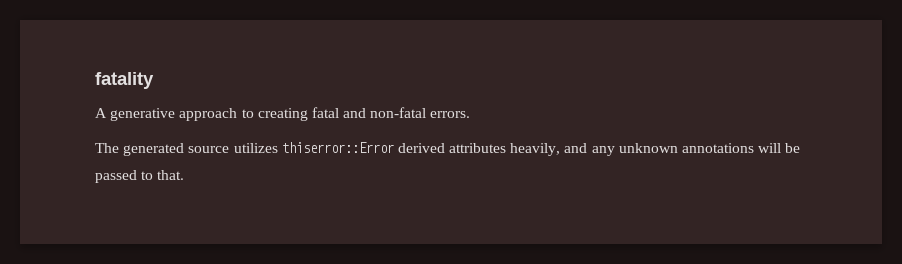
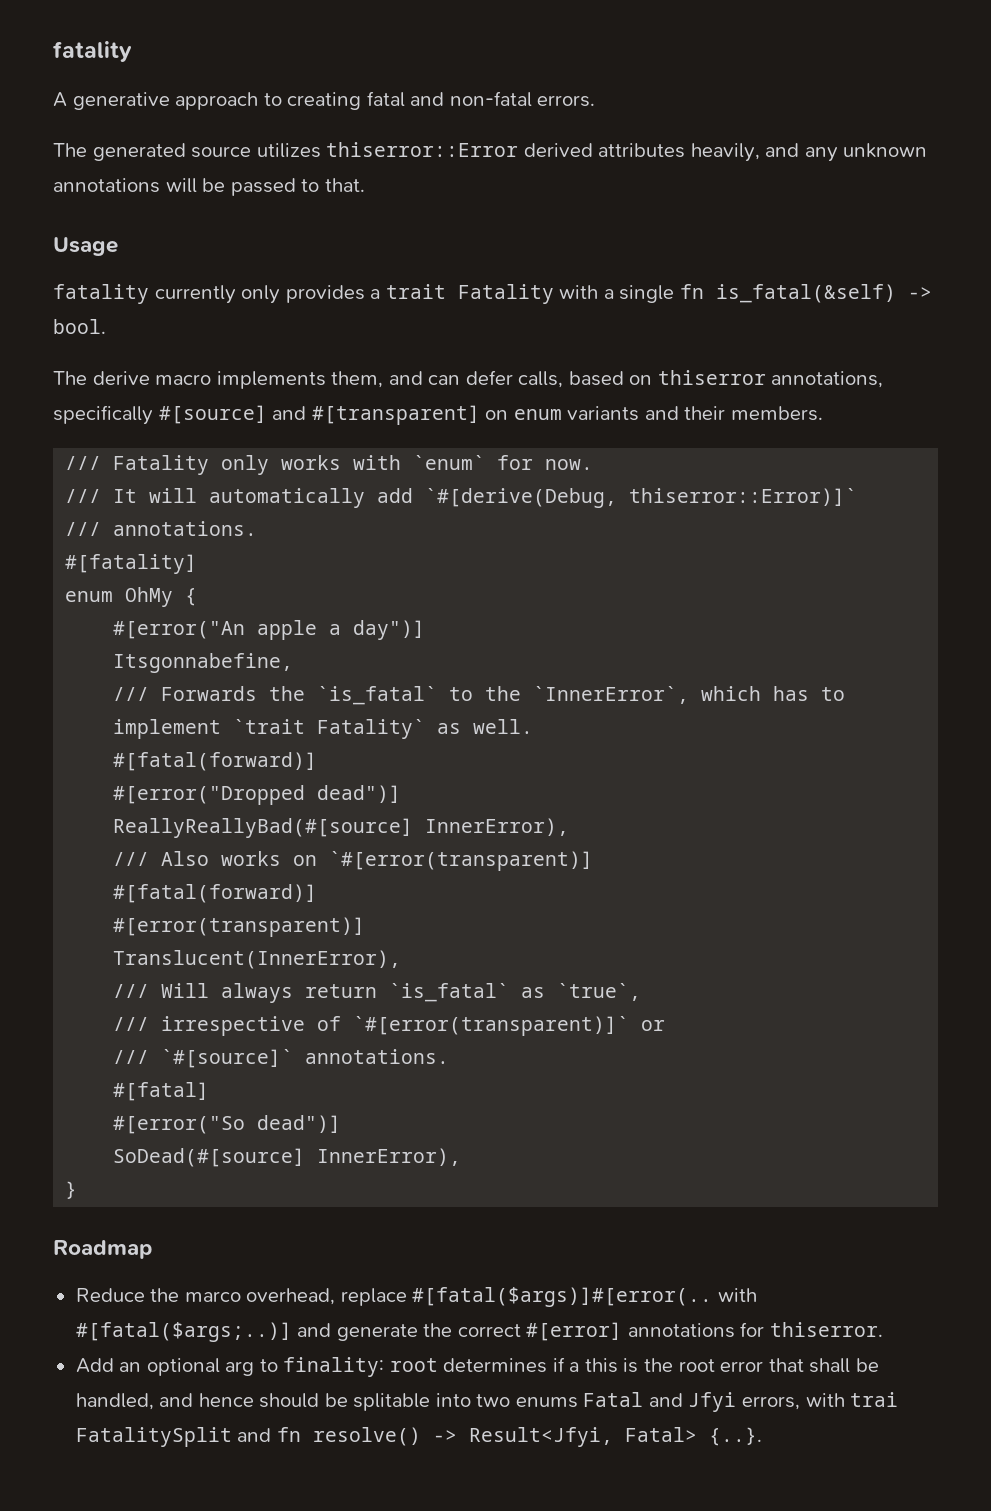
+ Usage
+ fatality currently only provides a trait Fatality with a single fn is_fatal(&self) -> bool.
+ The derive macro implements them, and can defer calls, based on thiserror annotations, specifically #[source] and #[transparent] on enum variants and their members.
+ /// Fatality only works with `enum` for now.
+ /// It will automatically add `#[derive(Debug, thiserror::Error)]`
+ /// annotations.
+ #[fatality]
+ enum OhMy {
+ #[error("An apple a day")]
+ Itsgonnabefine,
+ /// Forwards the `is_fatal` to the `InnerError`, which has to implement `trait Fatality` as well.
+ #[fatal(forward)]
+ #[error("Dropped dead")]
+ ReallyReallyBad(#[source] InnerError),
+ /// Also works on `#[error(transparent)]
+ #[fatal(forward)]
+ #[error(transparent)]
+ Translucent(InnerError),
+ /// Will always return `is_fatal` as `true`,
+ /// irrespective of `#[error(transparent)]` or
+ /// `#[source]` annotations.
+ #[fatal]
+ #[error("So dead")]
+ SoDead(#[source] InnerError),
+ }
+ Roadmap
+ Reduce the marco overhead, replace #[fatal($args)]#[error(.. with #[fatal($args;..)] and generate the correct #[error] annotations for thiserror.
+ Add an optional arg to finality: root determines if a this is the root error that shall be handled, and hence should be splitable into two enums Fatal and Jfyi errors, with trai FatalitySplit and fn resolve() -> Result<Jfyi, Fatal> {..}.

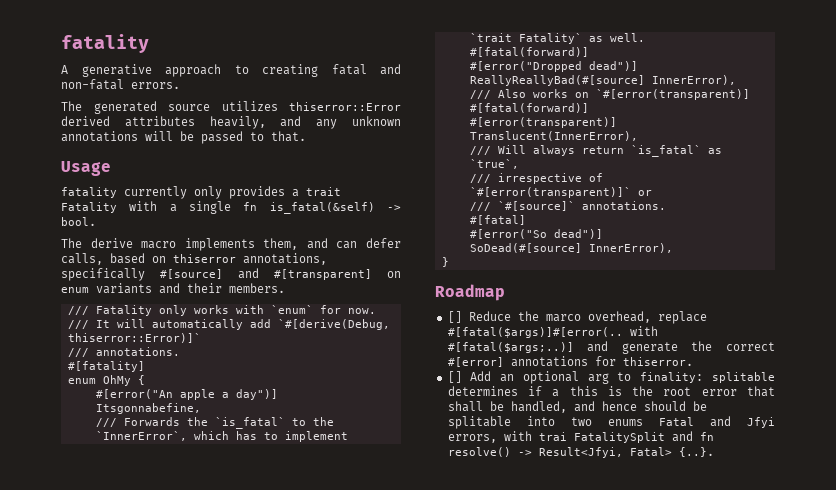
- Reduce the marco overhead, replace #[fatal($args)]#[error(.. with #[fatal($args;..)] and generate the correct #[error] annotations for thiserror.
+ [] Reduce the marco overhead, replace #[fatal($args)]#[error(.. with #[fatal($args;..)] and generate the correct #[error] annotations for thiserror.
- Add an optional arg to finality: root determines if a this is the root error that shall be handled, and hence should be splitable into two enums Fatal and Jfyi errors, with trai FatalitySplit and fn resolve() -> Result<Jfyi, Fatal> {..}.
+ [] Add an optional arg to finality: splitable determines if a this is the root error that shall be handled, and hence should be splitable into two enums Fatal and Jfyi errors, with trai FatalitySplit and fn resolve() -> Result<Jfyi, Fatal> {..}.

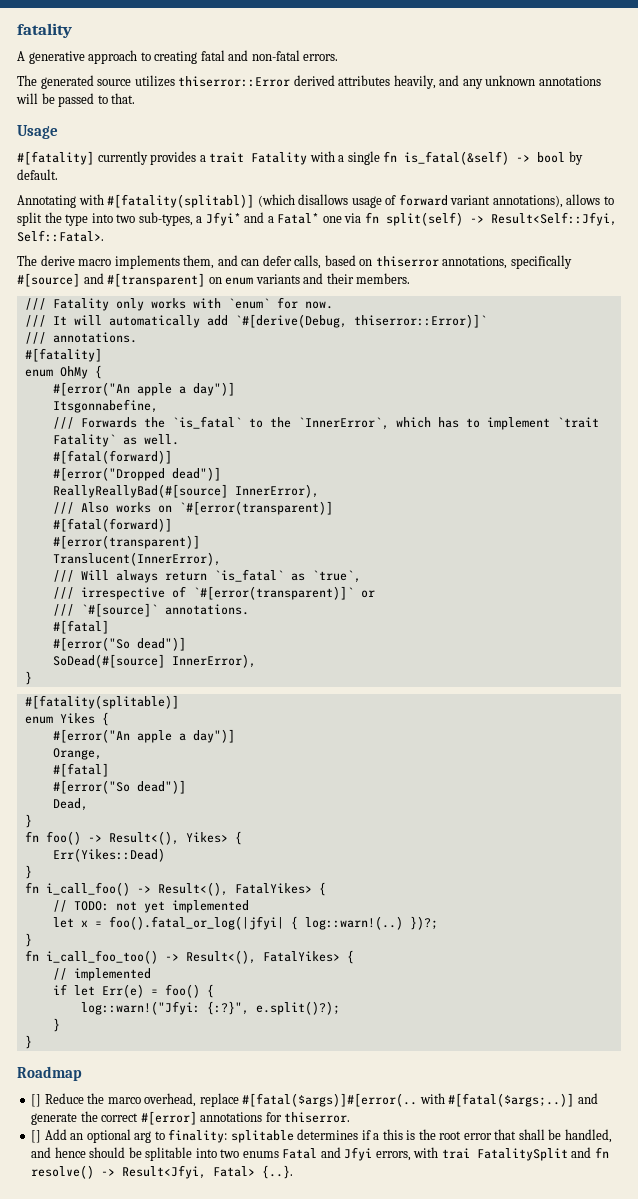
- fatality currently only provides a trait Fatality with a single fn is_fatal(&self) -> bool.
+ #[fatality] currently provides a trait Fatality with a single fn is_fatal(&self) -> bool by default.
+ Annotating with #[fatality(splitabl)] (which disallows usage of forward variant annotations), allows to split the type into two sub-types, a Jfyi* and a Fatal* one via fn split(self) -> Result<Self::Jfyi, Self::Fatal>.
+ #[fatality(splitable)]
+ enum Yikes {
+ #[error("An apple a day")]
+ Orange,
+ #[fatal]
+ #[error("So dead")]
+ Dead,
+ }
+ fn foo() -> Result<(), Yikes> {
+ Err(Yikes::Dead)
+ }
+ fn i_call_foo() -> Result<(), FatalYikes> {
+ // TODO: not yet implemented
+ let x = foo().fatal_or_log(|jfyi| { log::warn!(..) })?;
+ }
+ fn i_call_foo_too() -> Result<(), FatalYikes> {
+ // implemented
+ if let Err(e) = foo() {
+ log::warn!("Jfyi: {:?}", e.split()?);
+ }
+ }

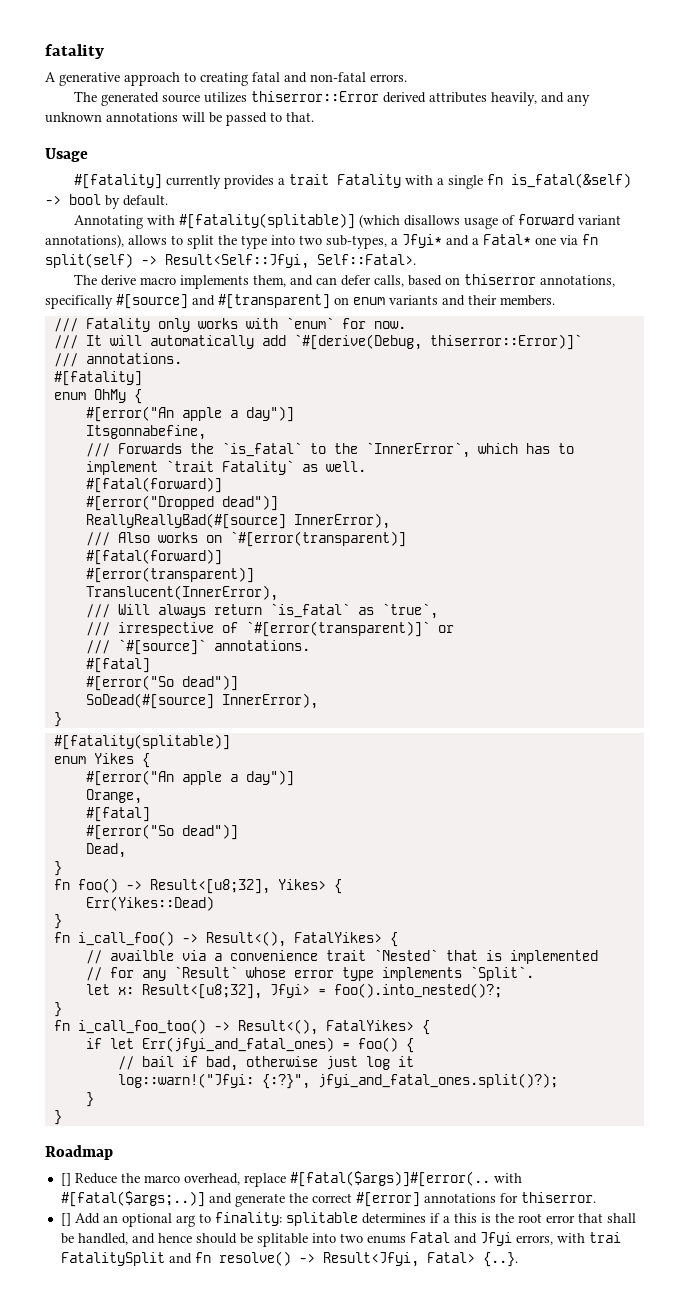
- Annotating with #[fatality(splitabl)] (which disallows usage of forward variant annotations), allows to split the type into two sub-types, a Jfyi* and a Fatal* one via fn split(self) -> Result<Self::Jfyi, Self::Fatal>.
+ Annotating with #[fatality(splitable)] (which disallows usage of forward variant annotations), allows to split the type into two sub-types, a Jfyi* and a Fatal* one via fn split(self) -> Result<Self::Jfyi, Self::Fatal>.
- fn foo() -> Result<(), Yikes> {
+ fn foo() -> Result<[u8;32], Yikes> {
- // TODO: not yet implemented
- let x = foo().fatal_or_log(|jfyi| { log::warn!(..) })?;
+ // availble via a convenience trait `Nested` that is implemented
+ // for any `Result` whose error type implements `Split`.
+ let x: Result<[u8;32], Jfyi> = foo().into_nested()?;
- // implemented
- if let Err(e) = foo() {
+ if let Err(jfyi_and_fatal_ones) = foo() {
+ // bail if bad, otherwise just log it
- log::warn!("Jfyi: {:?}", e.split()?);
+ log::warn!("Jfyi: {:?}", jfyi_and_fatal_ones.split()?);

